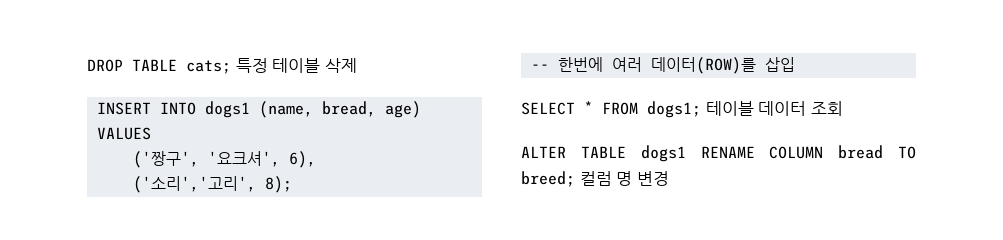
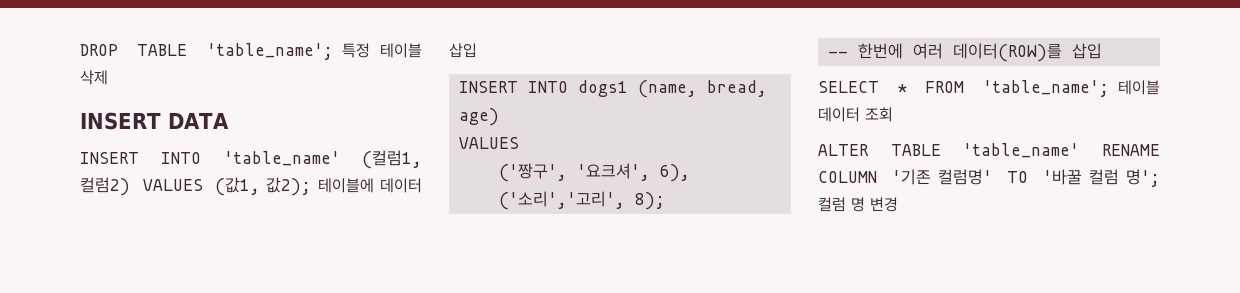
- DROP TABLE cats; 특정 테이블 삭제
+ DROP TABLE 'table_name'; 특정 테이블 삭제
+ INSERT DATA
+ INSERT INTO 'table_name' (컬럼1, 컬럼2) VALUES (값1, 값2); 테이블에 데이터 삽입
- SELECT * FROM dogs1; 테이블 데이터 조회
+ SELECT * FROM 'table_name'; 테이블 데이터 조회
- ALTER TABLE dogs1 RENAME COLUMN bread TO breed; 컬럼 명 변경
+ ALTER TABLE 'table_name' RENAME COLUMN '기존 컬럼명' TO '바꿀 컬럼 명'; 컬럼 명 변경

